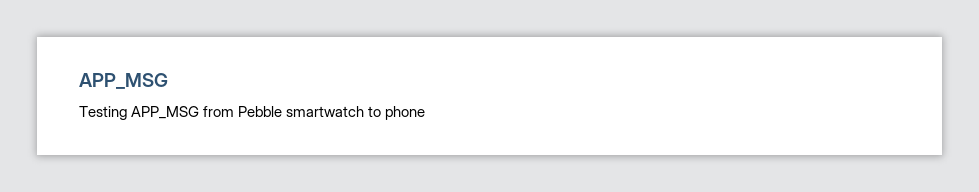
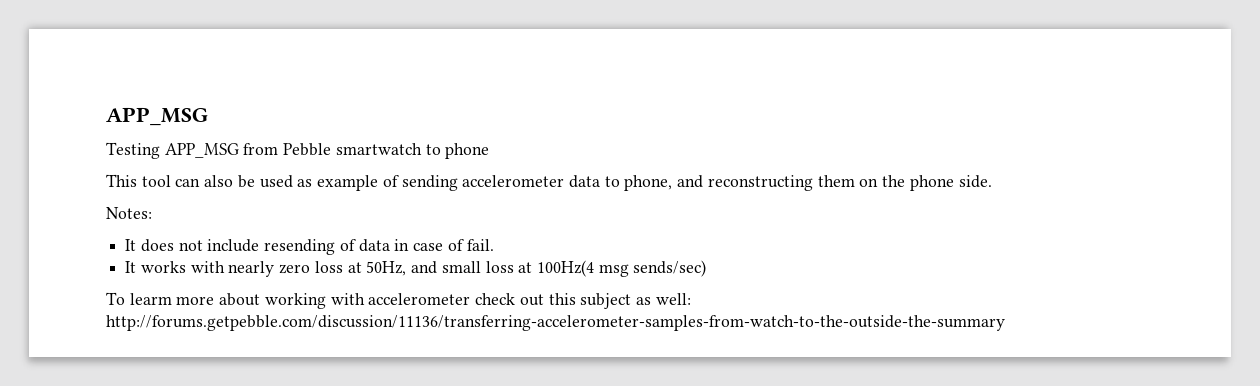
+ This tool can also be used as example of sending accelerometer data to phone, and reconstructing them on the phone side.
+ Notes:
+ It does not include resending of data in case of fail.
+ It works with nearly zero loss at 50Hz, and small loss at 100Hz(4 msg sends/sec)
+ To learm more about working with accelerometer check out this subject as well: http://forums.getpebble.com/discussion/11136/transferring-accelerometer-samples-from-watch-to-the-outside-the-summary

